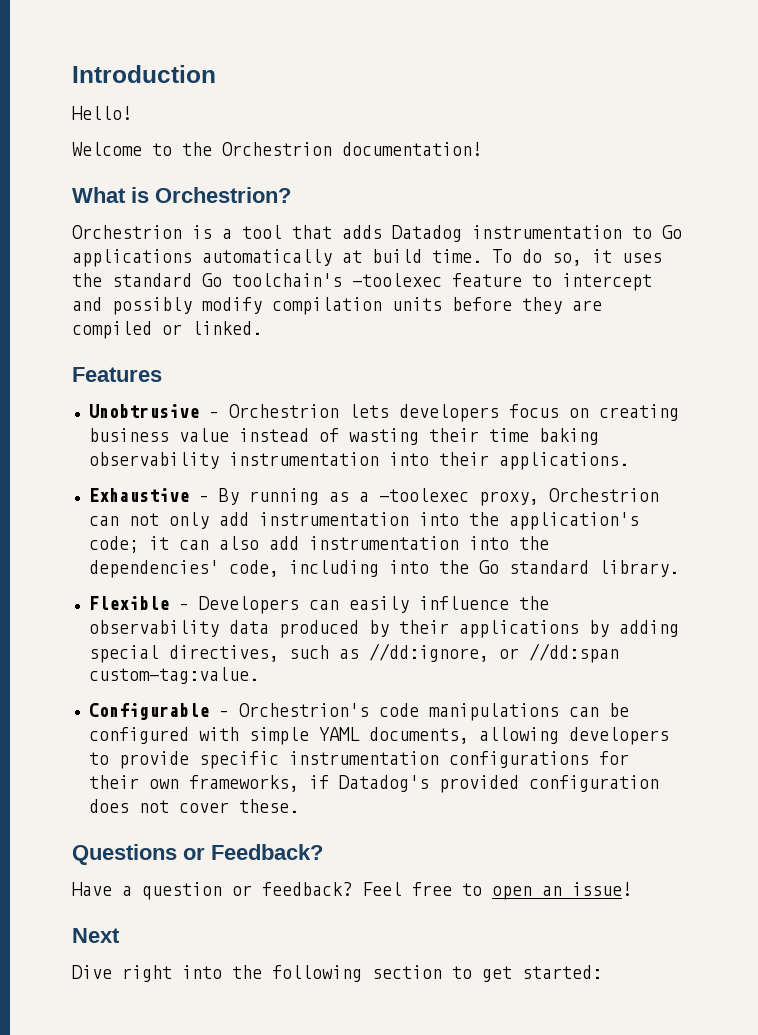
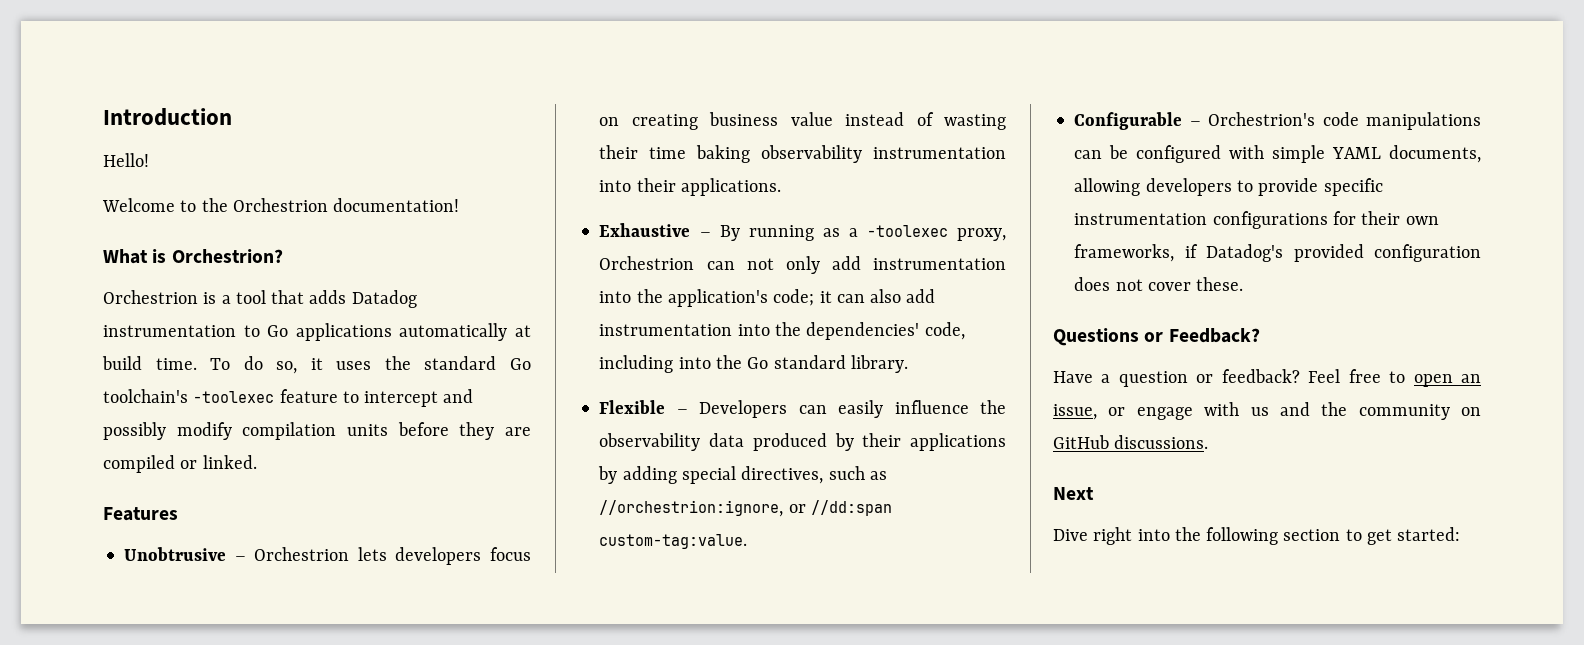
- Flexible – Developers can easily influence the observability data produced by their applications by adding special directives, such as //dd:ignore, or //dd:span custom-tag:value.
+ Flexible – Developers can easily influence the observability data produced by their applications by adding special directives, such as //orchestrion:ignore, or //dd:span custom-tag:value.
- Feel free to open an issue!
+ Feel free to open an issue, or engage with us and the community on GitHub discussions.

